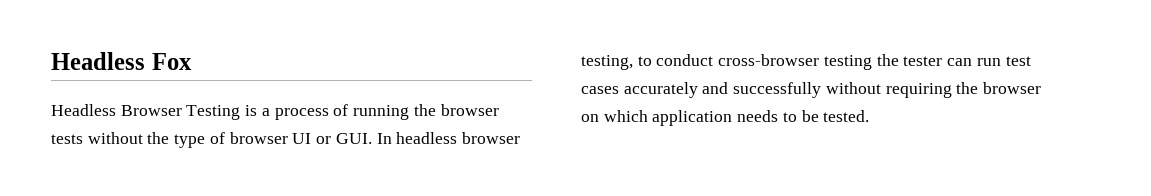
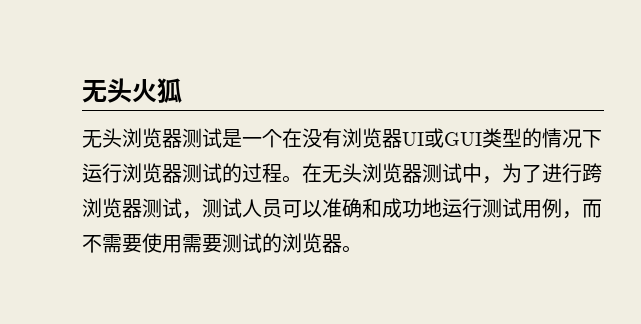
- Headless Fox
- Headless Browser Testing is a process of running the browser tests without the type of browser UI or GUI. In headless browser testing, to conduct cross-browser testing the tester can run test cases accurately and successfully without requiring the browser on which application needs to be tested.
+ 无头火狐
+ 无头浏览器测试是一个在没有浏览器UI或GUI类型的情况下运行浏览器测试的过程。在无头浏览器测试中，为了进行跨浏览器测试，测试人员可以准确和成功地运行测试用例，而不需要使用需要测试的浏览器。

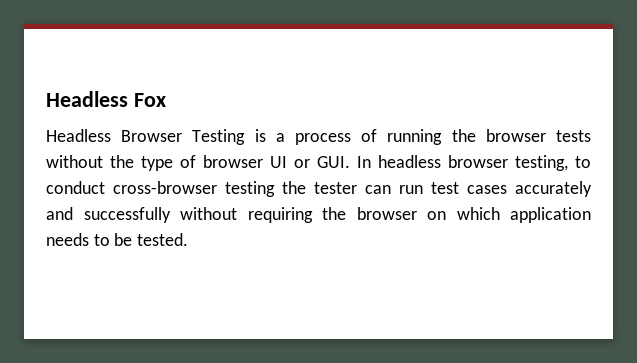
- 无头火狐
- 无头浏览器测试是一个在没有浏览器UI或GUI类型的情况下运行浏览器测试的过程。在无头浏览器测试中，为了进行跨浏览器测试，测试人员可以准确和成功地运行测试用例，而不需要使用需要测试的浏览器。
+ Headless Fox
+ Headless Browser Testing is a process of running the browser tests without the type of browser UI or GUI. In headless browser testing, to conduct cross-browser testing the tester can run test cases accurately and successfully without requiring the browser on which application needs to be tested.

